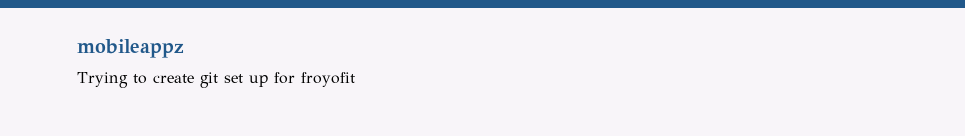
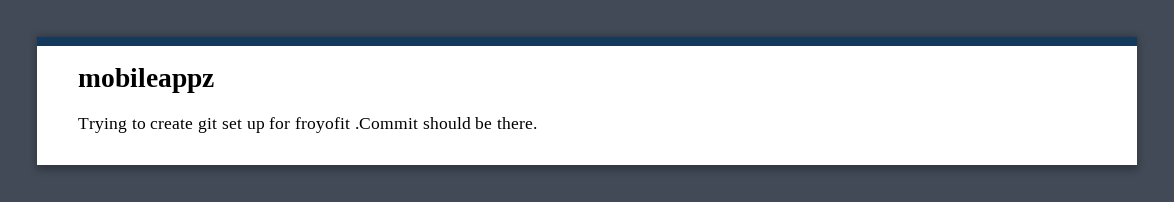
- Trying to create git set up for froyofit
+ Trying to create git set up for froyofit .Commit should be there.

